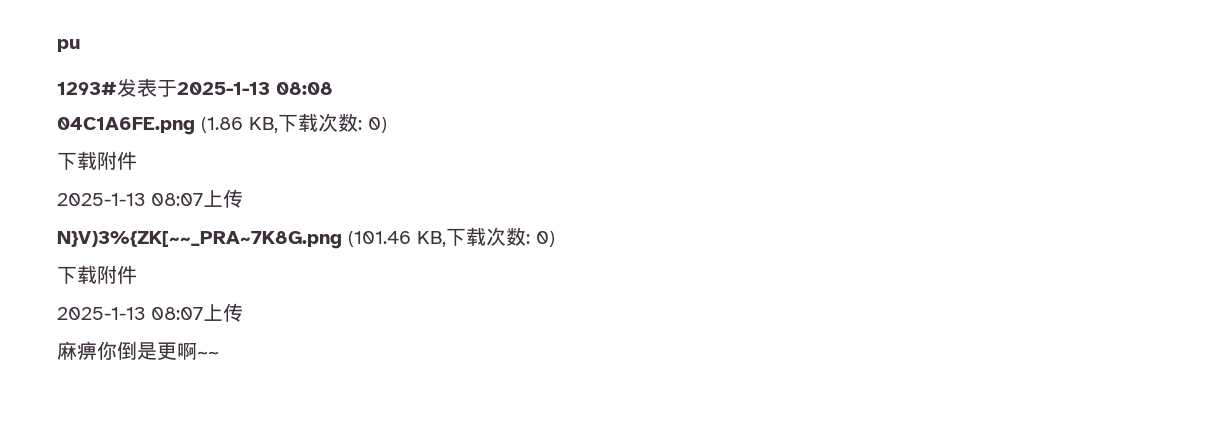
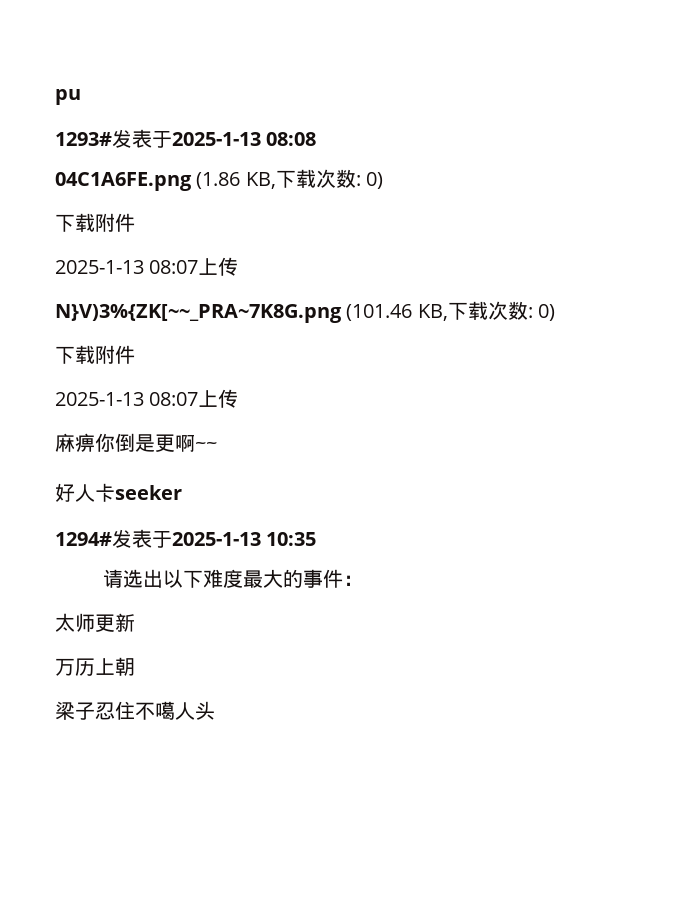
+ 好人卡seeker
+ 1294#发表于2025-1-13 10:35
+ 请选出以下难度最大的事件：
+ 太师更新
+ 万历上朝
+ 梁子忍住不噶人头

